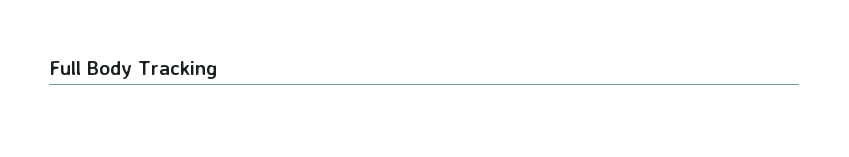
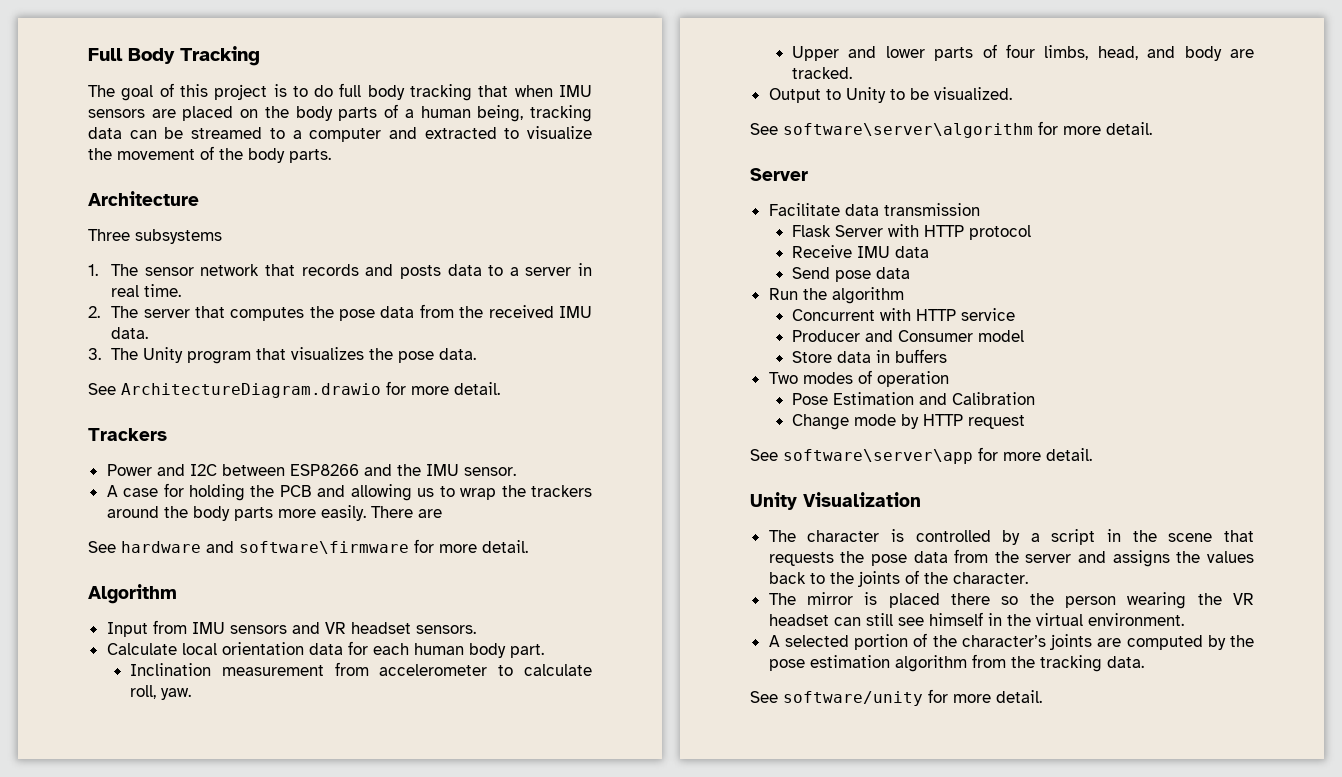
+ The goal of this project is to do full body tracking that when IMU sensors are placed on the body parts of a human being, tracking data can be streamed to a computer and extracted to visualize the movement of the body parts.
+ Architecture
+ Three subsystems
+ 1. The sensor network that records and posts data to a server in real time.
+ 2. The server that computes the pose data from the received IMU data.
+ 3. The Unity program that visualizes the pose data.
+ See ArchitectureDiagram.drawio for more detail.
+ Trackers
+ Power and I2C between ESP8266 and the IMU sensor.
+ A case for holding the PCB and allowing us to wrap the trackers around the body parts more easily. There are
+ See hardware and software\firmware for more detail.
+ Algorithm
+ Input from IMU sensors and VR headset sensors.
+ Calculate local orientation data for each human body part.
+ Inclination measurement from accelerometer to calculate roll, yaw.
+ Upper and lower parts of four limbs, head, and body are tracked.
+ Output to Unity to be visualized.
+ See software\server\algorithm for more detail.
+ Server
+ Facilitate data transmission
+ Flask Server with HTTP protocol
+ Receive IMU data
+ Send pose data
+ Run the algorithm
+ Concurrent with HTTP service
+ Producer and Consumer model
+ Store data in buffers
+ Two modes of operation
+ Pose Estimation and Calibration
+ Change mode by HTTP request
+ See software\server\app for more detail.
+ Unity Visualization
+ The character is controlled by a script in the scene that requests the pose data from the server and assigns the values back to the joints of the character.
+ The mirror is placed there so the person wearing the VR headset can still see himself in the virtual environment.
+ A selected portion of the character’s joints are computed by the pose estimation algorithm from the tracking data.
+ See software/unity for more detail.

